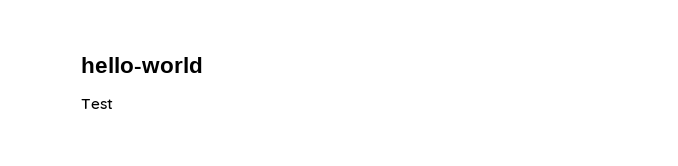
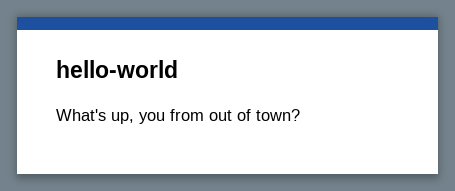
- Test
+ What's up, you from out of town?

